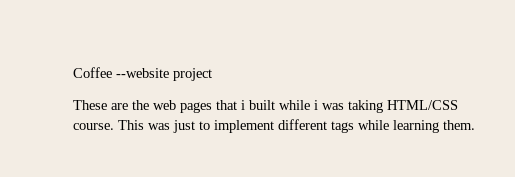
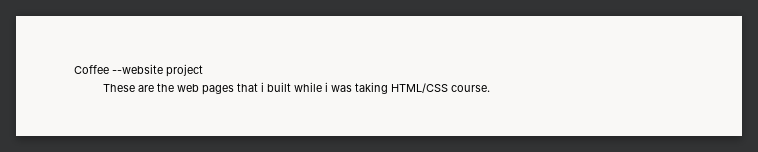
- This was just to implement different tags while learning them.

